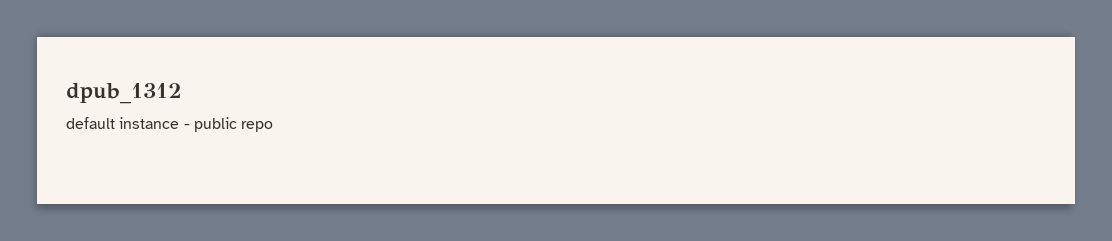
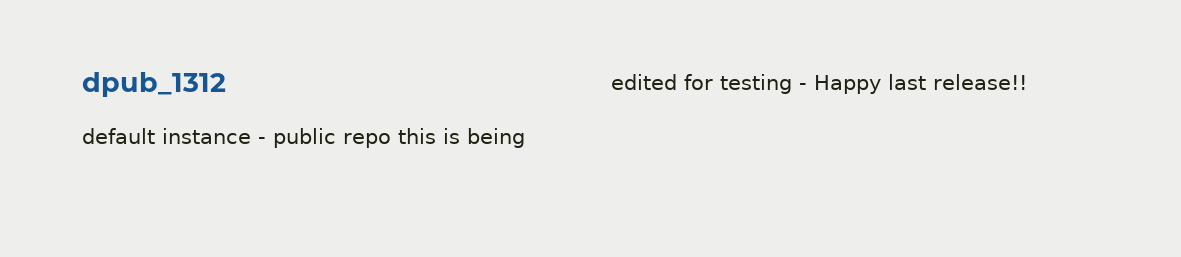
- default instance - public repo
+ default instance - public repo this is being edited for testing - Happy last release!!

